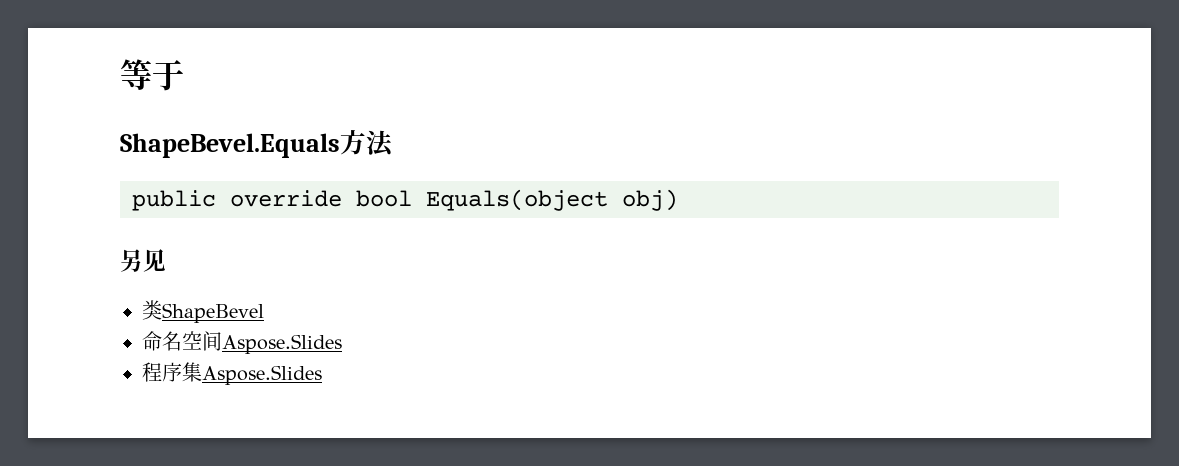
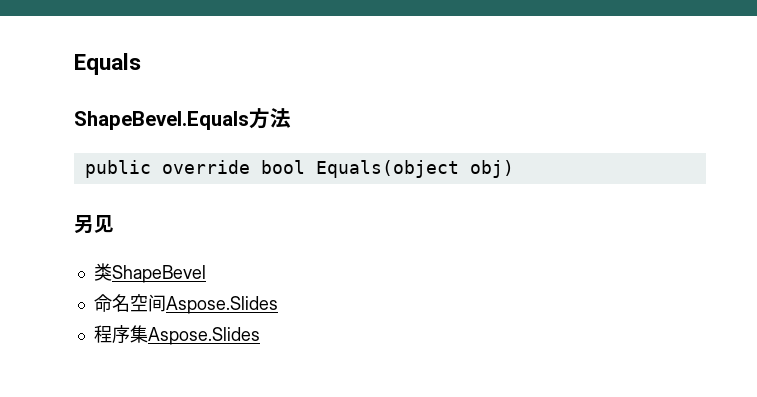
- 等于
+ Equals

